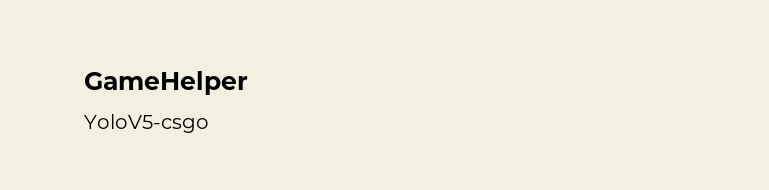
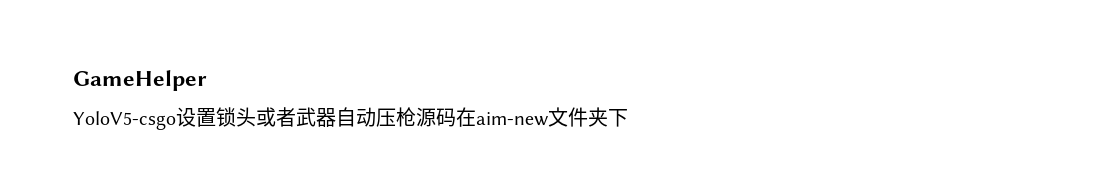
- YoloV5-csgo
+ YoloV5-csgo设置锁头或者武器自动压枪源码在aim-new文件夹下

